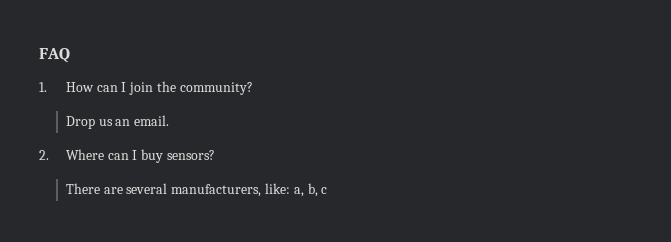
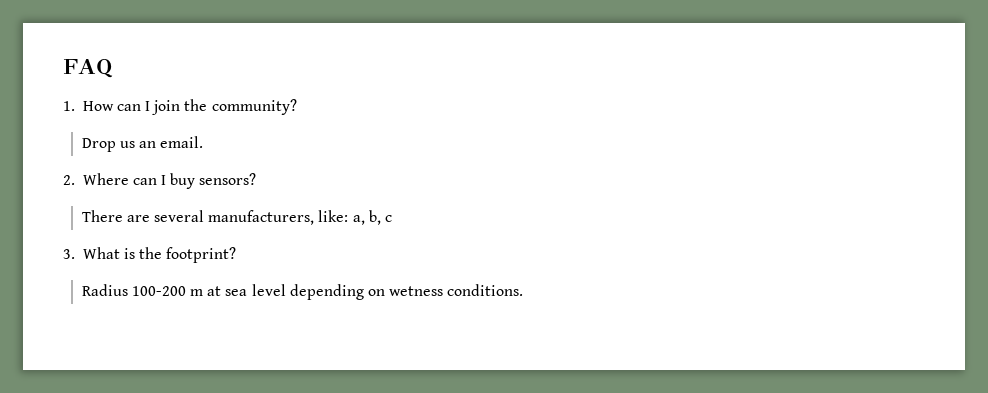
+ 3. What is the footprint?
+ Radius 100-200 m at sea level depending on wetness conditions.

